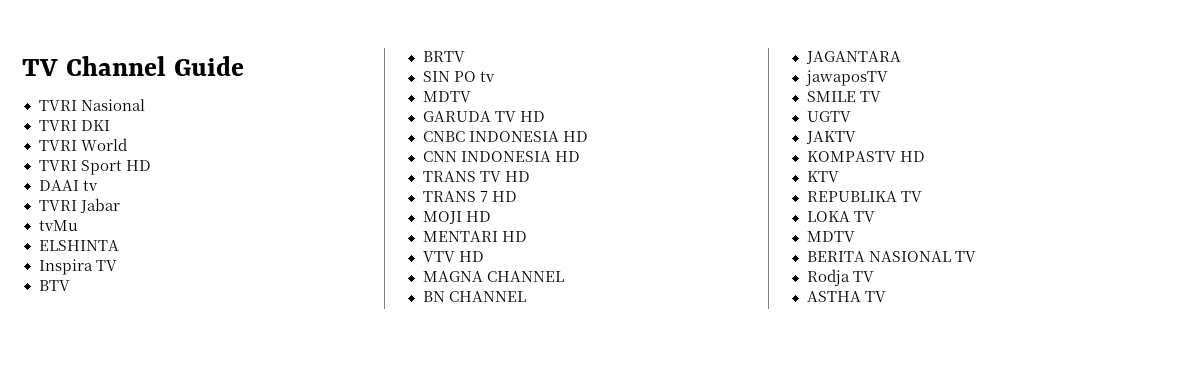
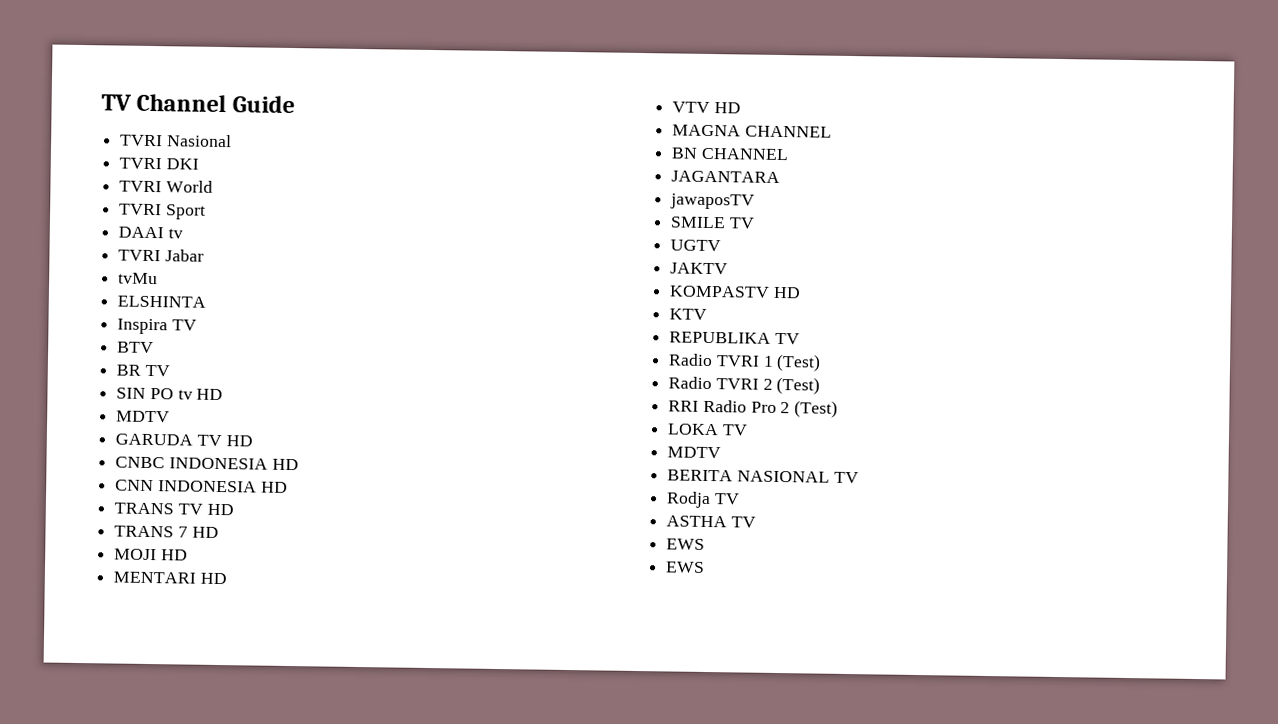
- TVRI Sport HD
+ TVRI Sport
- BRTV
+ BR TV
- SIN PO tv
+ SIN PO tv HD
+ Radio TVRI 1 (Test)
+ Radio TVRI 2 (Test)
+ RRI Radio Pro 2 (Test)
  ASTHA TV
+ EWS
+ EWS

